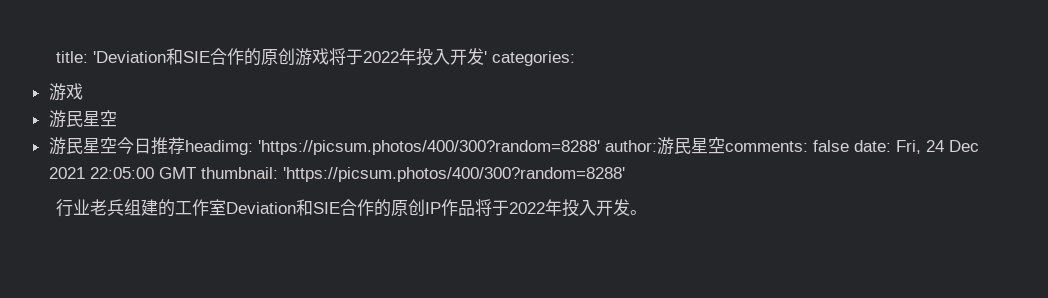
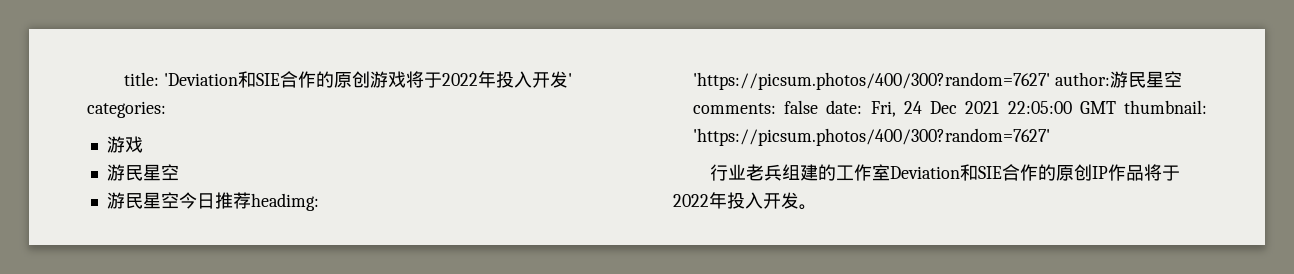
- 游民星空今日推荐headimg: 'https://picsum.photos/400/300?random=8288' author:游民星空comments: false date: Fri, 24 Dec 2021 22:05:00 GMT thumbnail: 'https://picsum.photos/400/300?random=8288'
+ 游民星空今日推荐headimg: 'https://picsum.photos/400/300?random=7627' author:游民星空comments: false date: Fri, 24 Dec 2021 22:05:00 GMT thumbnail: 'https://picsum.photos/400/300?random=7627'

